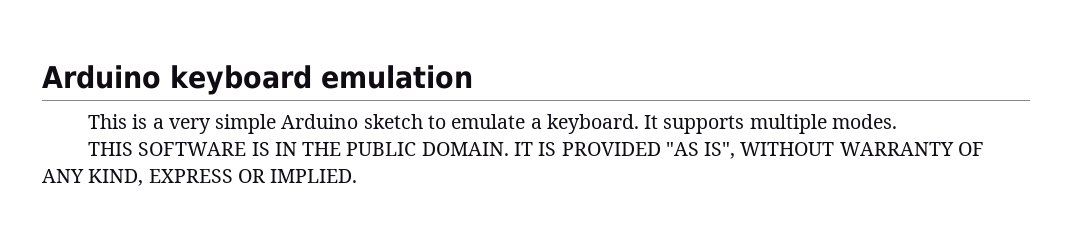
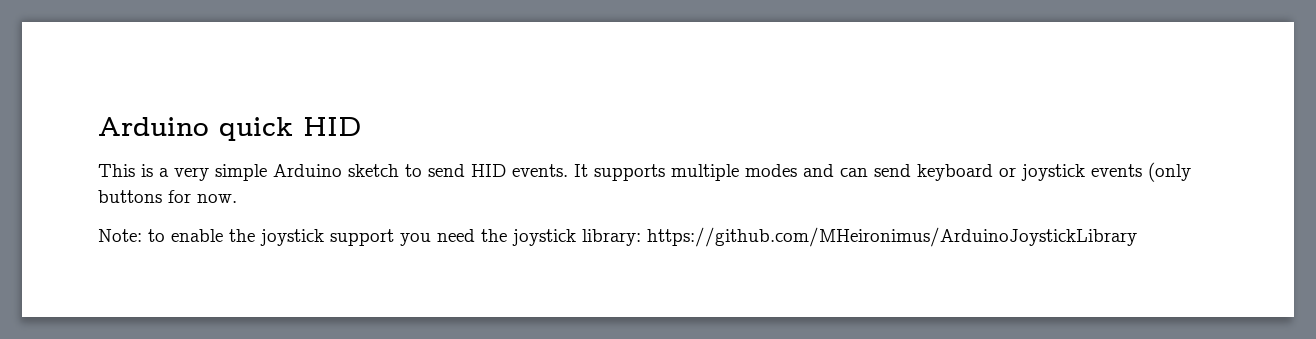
- Arduino keyboard emulation
+ Arduino quick HID
- This is a very simple Arduino sketch to emulate a keyboard. It supports multiple modes.
- THIS SOFTWARE IS IN THE PUBLIC DOMAIN. IT IS PROVIDED "AS IS", WITHOUT WARRANTY OF ANY KIND, EXPRESS OR IMPLIED.
+ This is a very simple Arduino sketch to send HID events. It supports multiple modes and can send keyboard or joystick events (only buttons for now.
+ Note: to enable the joystick support you need the joystick library: https://github.com/MHeironimus/ArduinoJoystickLibrary

